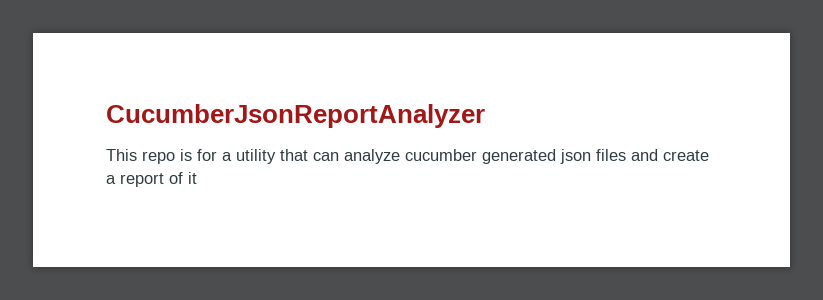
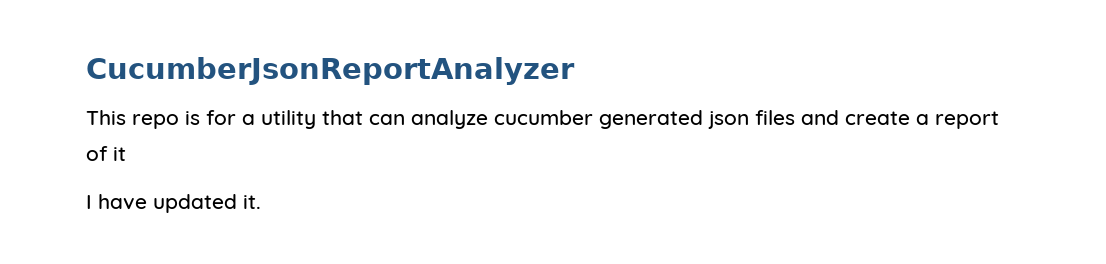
+ I have updated it.

